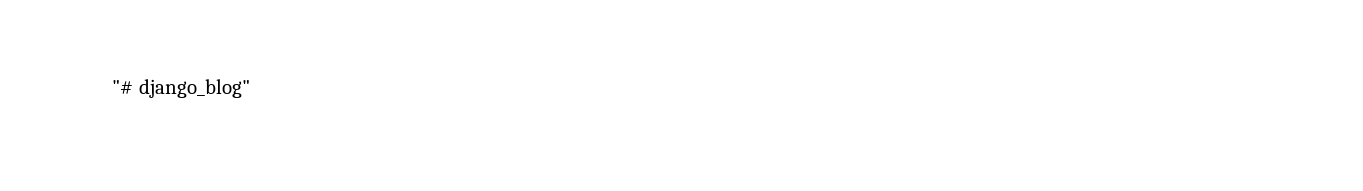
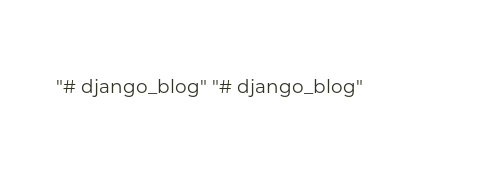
- "# django_blog"
+ "# django_blog" "# django_blog"

